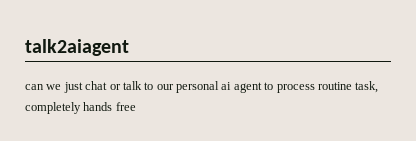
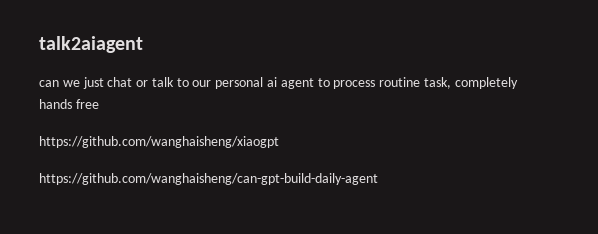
+ https://github.com/wanghaisheng/xiaogpt
+ https://github.com/wanghaisheng/can-gpt-build-daily-agent

